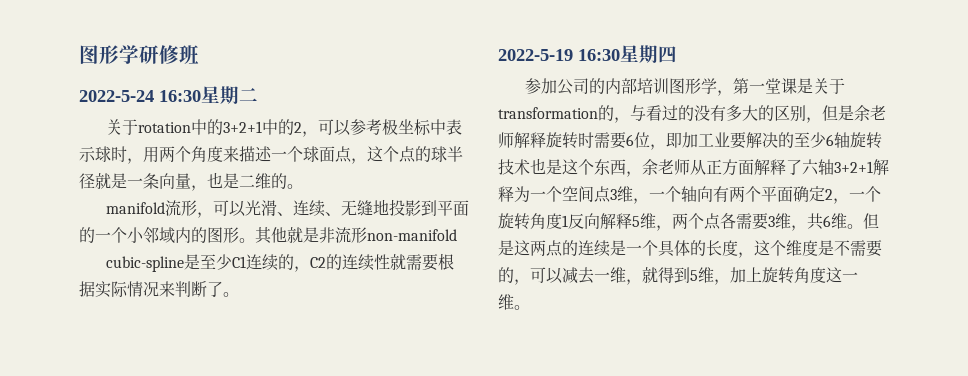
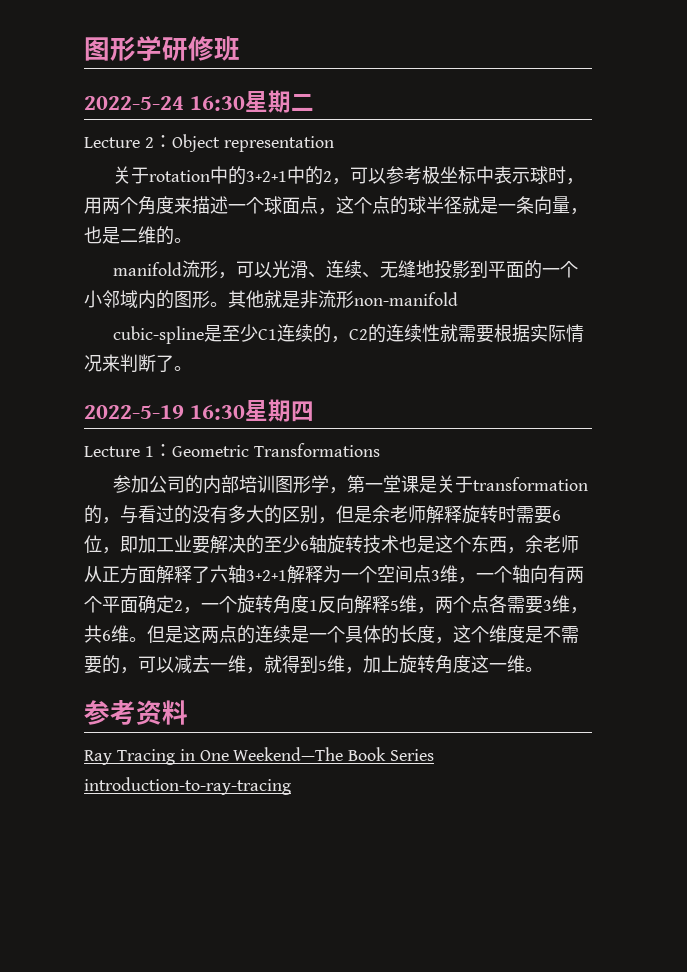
+ Lecture 2：Object representation
+ Lecture 1：Geometric Transformations
+ 参考资料
+ Ray Tracing in One Weekend—The Book Series introduction-to-ray-tracing

